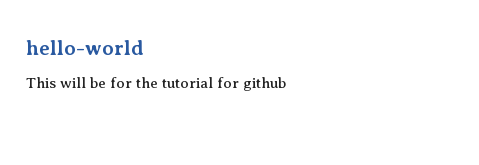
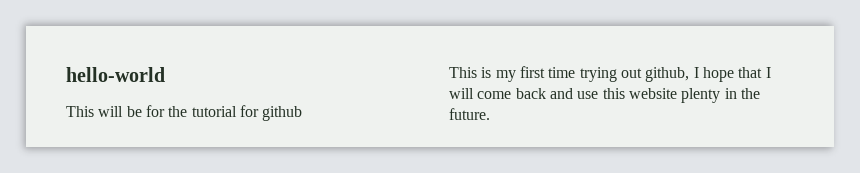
+ This is my first time trying out github, I hope that I will come back and use this website plenty in the future.

